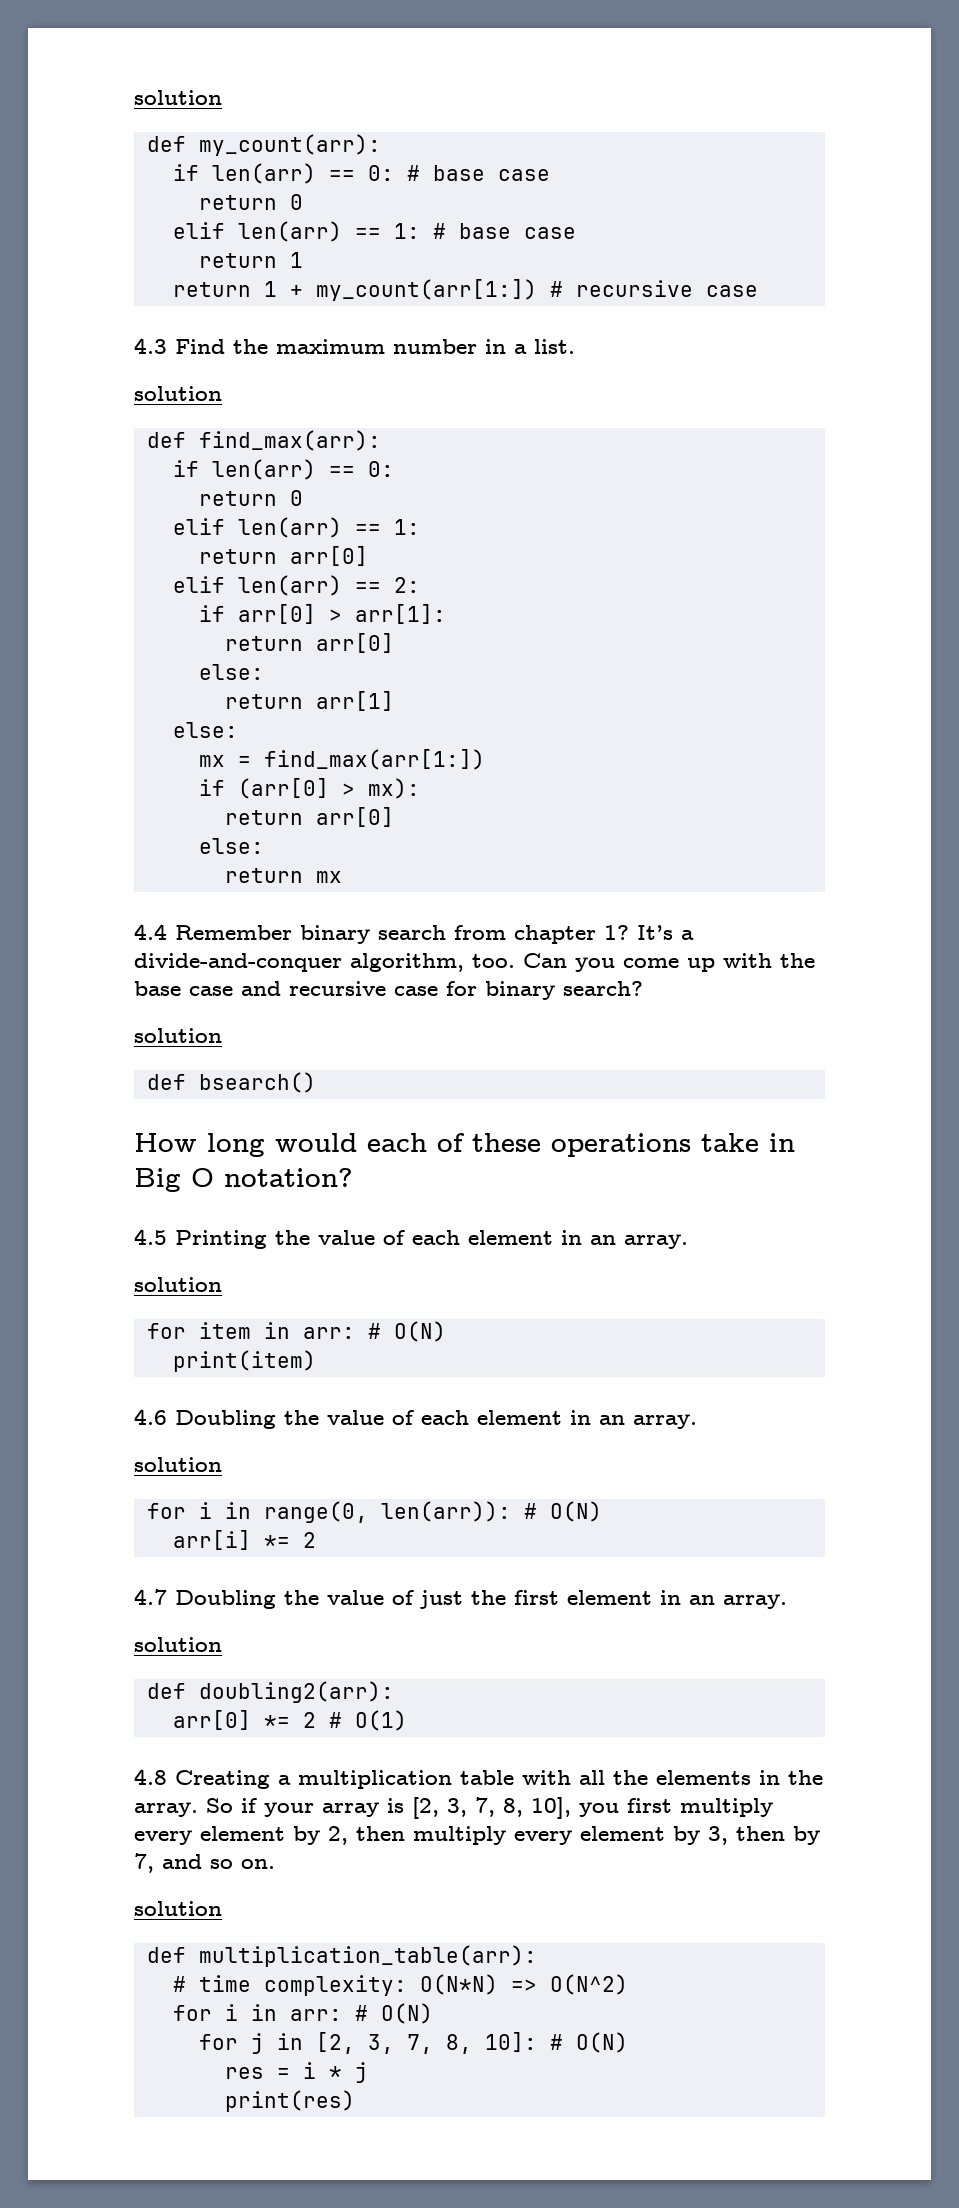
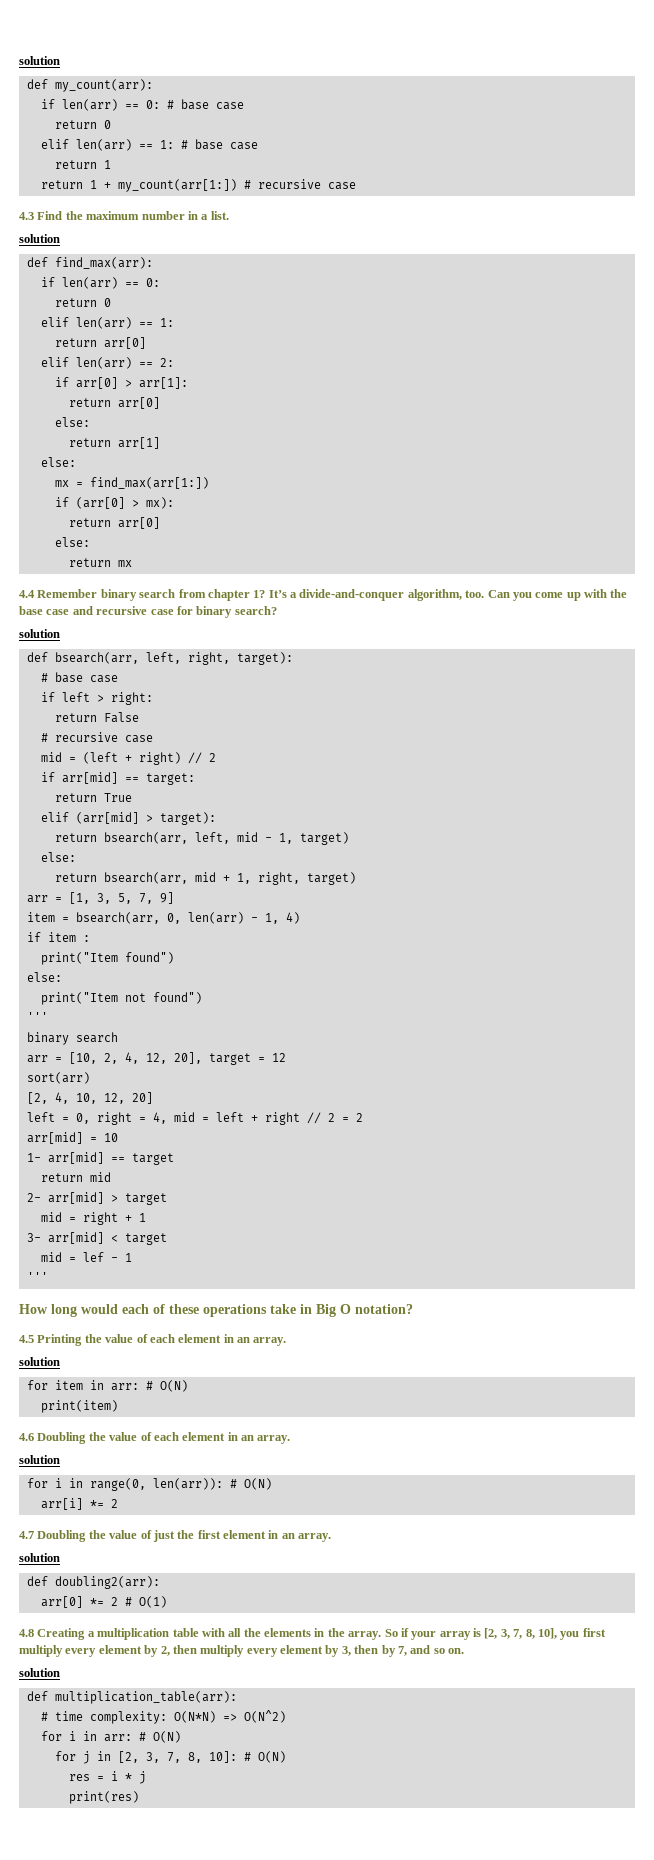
- def bsearch()
+ def bsearch(arr, left, right, target):
+ # base case
+ if left > right:
+ return False
+ # recursive case
+ mid = (left + right) // 2
+ if arr[mid] == target:
+ return True
+ elif (arr[mid] > target):
+ return bsearch(arr, left, mid - 1, target)
+ else:
+ return bsearch(arr, mid + 1, right, target)
+ arr = [1, 3, 5, 7, 9]
+ item = bsearch(arr, 0, len(arr) - 1, 4)
+ if item :
+ print("Item found")
+ else:
+ print("Item not found")
+ '''
+ binary search
+ arr = [10, 2, 4, 12, 20], target = 12
+ sort(arr)
+ [2, 4, 10, 12, 20]
+ left = 0, right = 4, mid = left + right // 2 = 2
+ arr[mid] = 10
+ 1- arr[mid] == target
+ return mid
+ 2- arr[mid] > target
+ mid = right + 1
+ 3- arr[mid] < target
+ mid = lef - 1
+ '''

